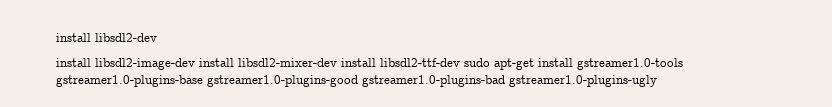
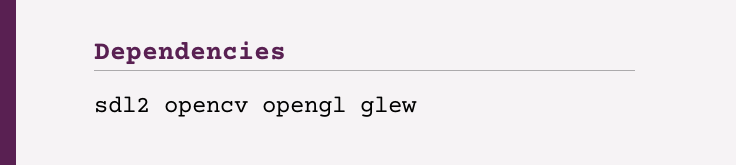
- install libsdl2-dev
- install libsdl2-image-dev install libsdl2-mixer-dev install libsdl2-ttf-dev sudo apt-get install gstreamer1.0-tools gstreamer1.0-plugins-base gstreamer1.0-plugins-good gstreamer1.0-plugins-bad gstreamer1.0-plugins-ugly
+ Dependencies
+ sdl2 opencv opengl glew

